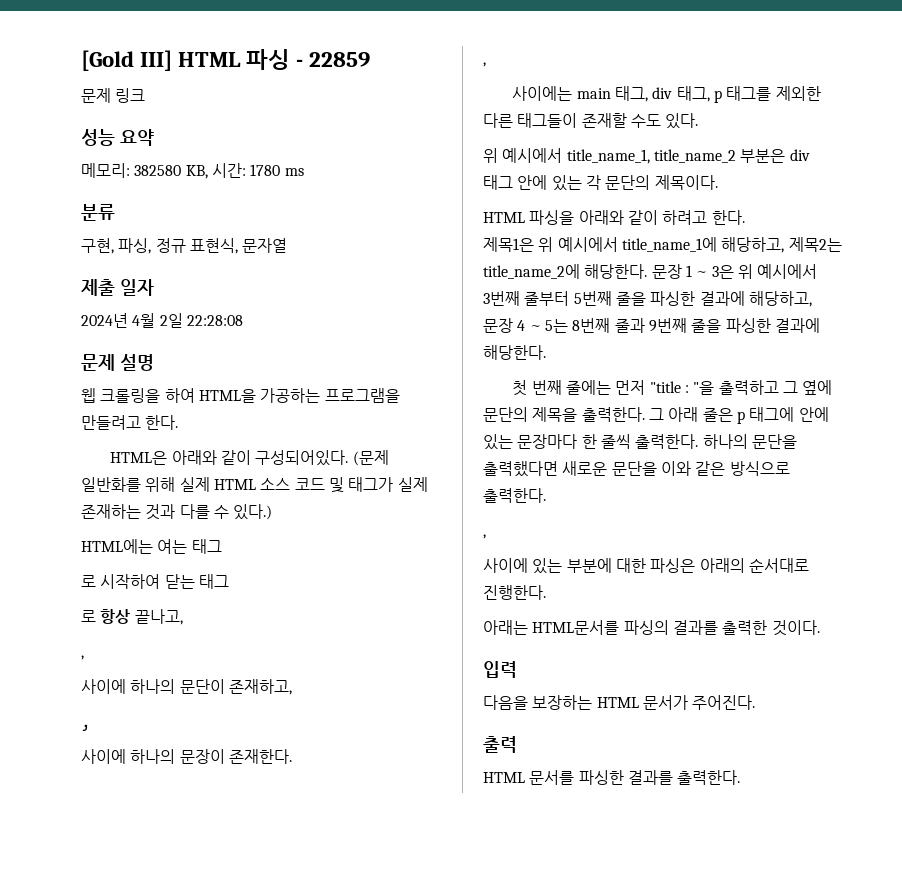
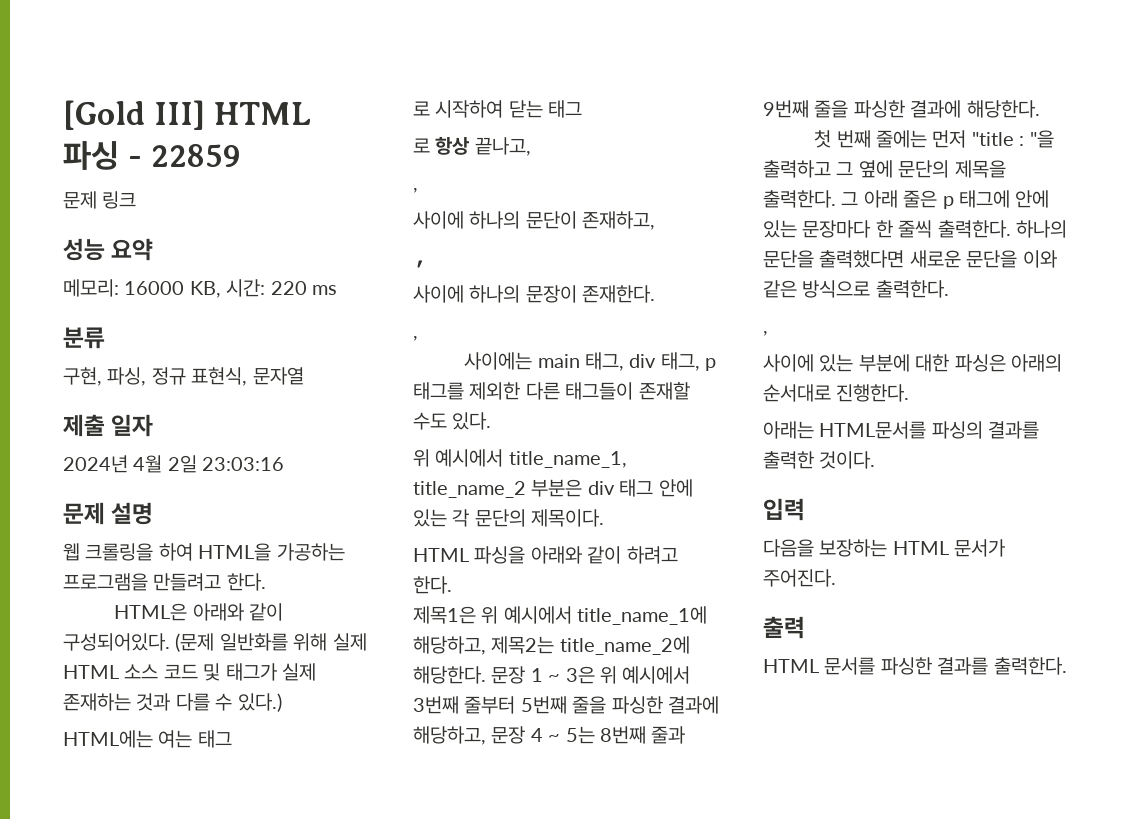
- 메모리: 382580 KB, 시간: 1780 ms
+ 메모리: 16000 KB, 시간: 220 ms
- 2024년 4월 2일 22:28:08
+ 2024년 4월 2일 23:03:16

